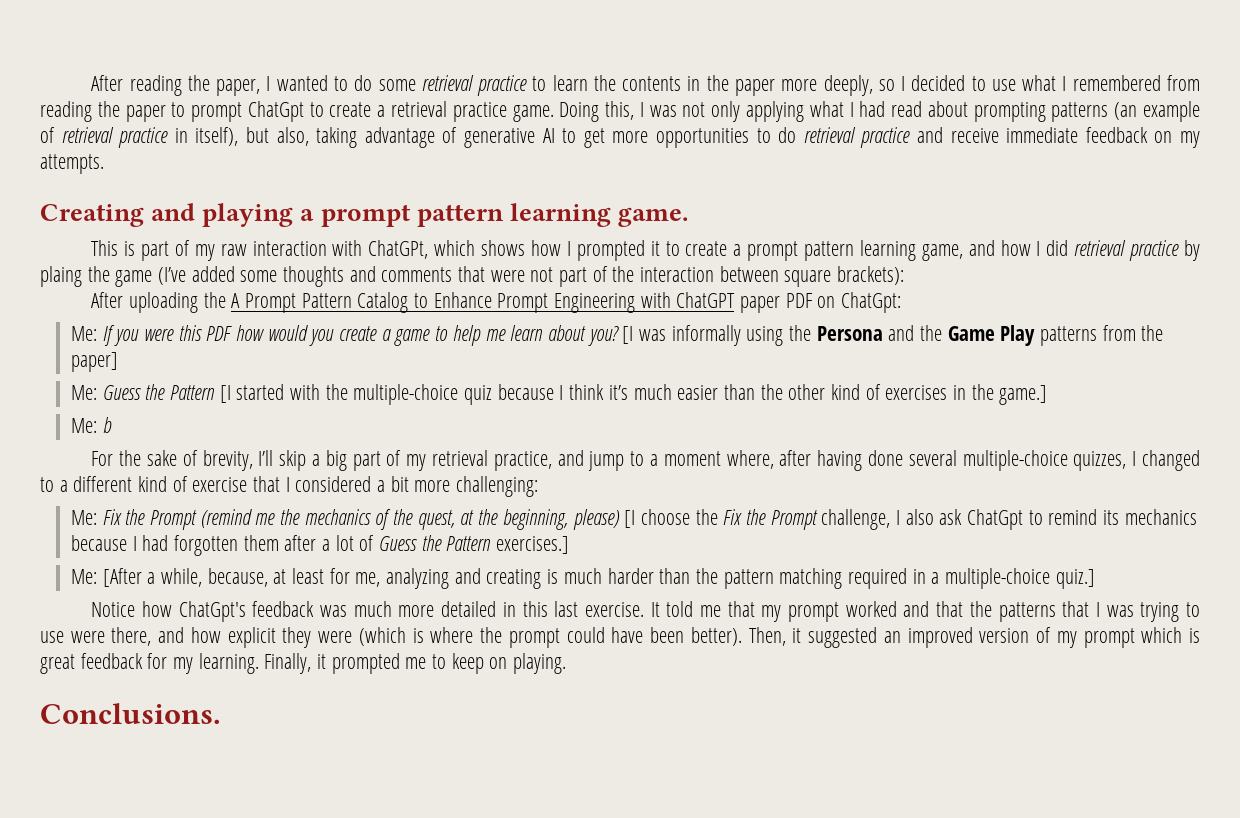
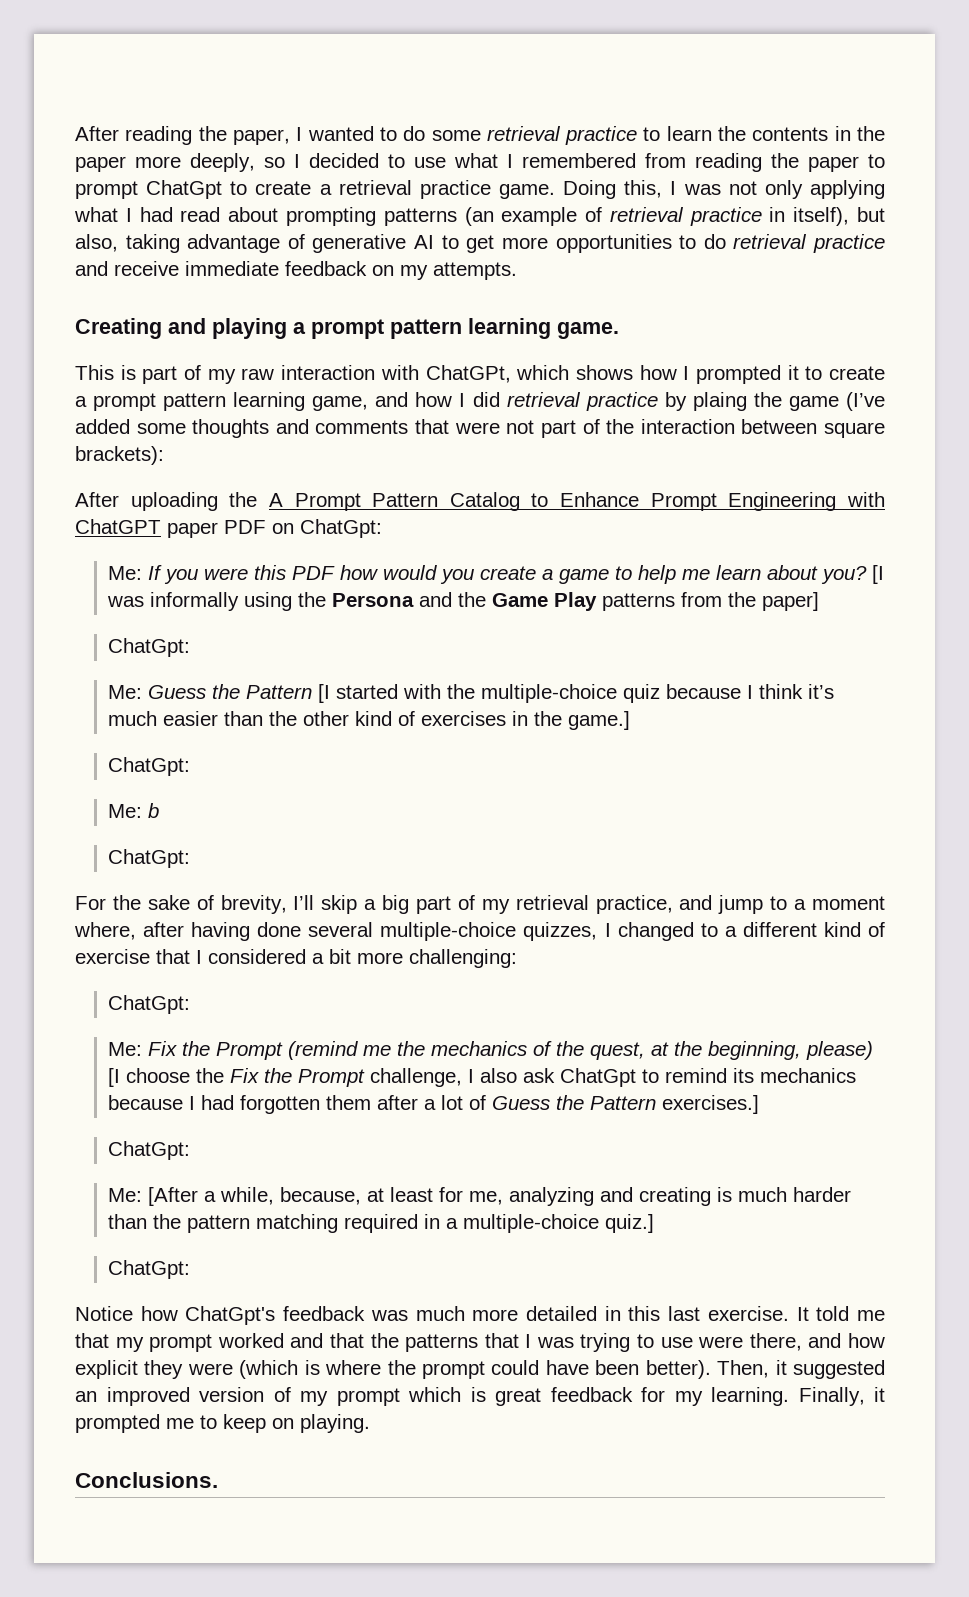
  [I was informally using the Persona and the Game Play patterns from the paper]
+ ChatGpt:
  Me: Guess the Pattern [I started with the multiple-choice quiz because I think it’s much easier than the other kind of exercises in the game.]
+ ChatGpt:
  Me: b
+ ChatGpt:
  For the sake of brevity, I’ll skip a big part of my retrieval practice, and jump to a moment where, after having done several multiple-choice quizzes, I changed to a different kind of exercise that I considered a bit more challenging:
+ ChatGpt:
  Me: Fix the Prompt (remind me the mechanics of the quest, at the beginning, please) [I choose the Fix the Prompt challenge, I also ask ChatGpt to remind its mechanics because I had forgotten them after a lot of Guess the Pattern exercises.]
+ ChatGpt:
  Me: [After a while, because, at least for me, analyzing and creating is much harder than the pattern matching required in a multiple-choice quiz.]
+ ChatGpt:

